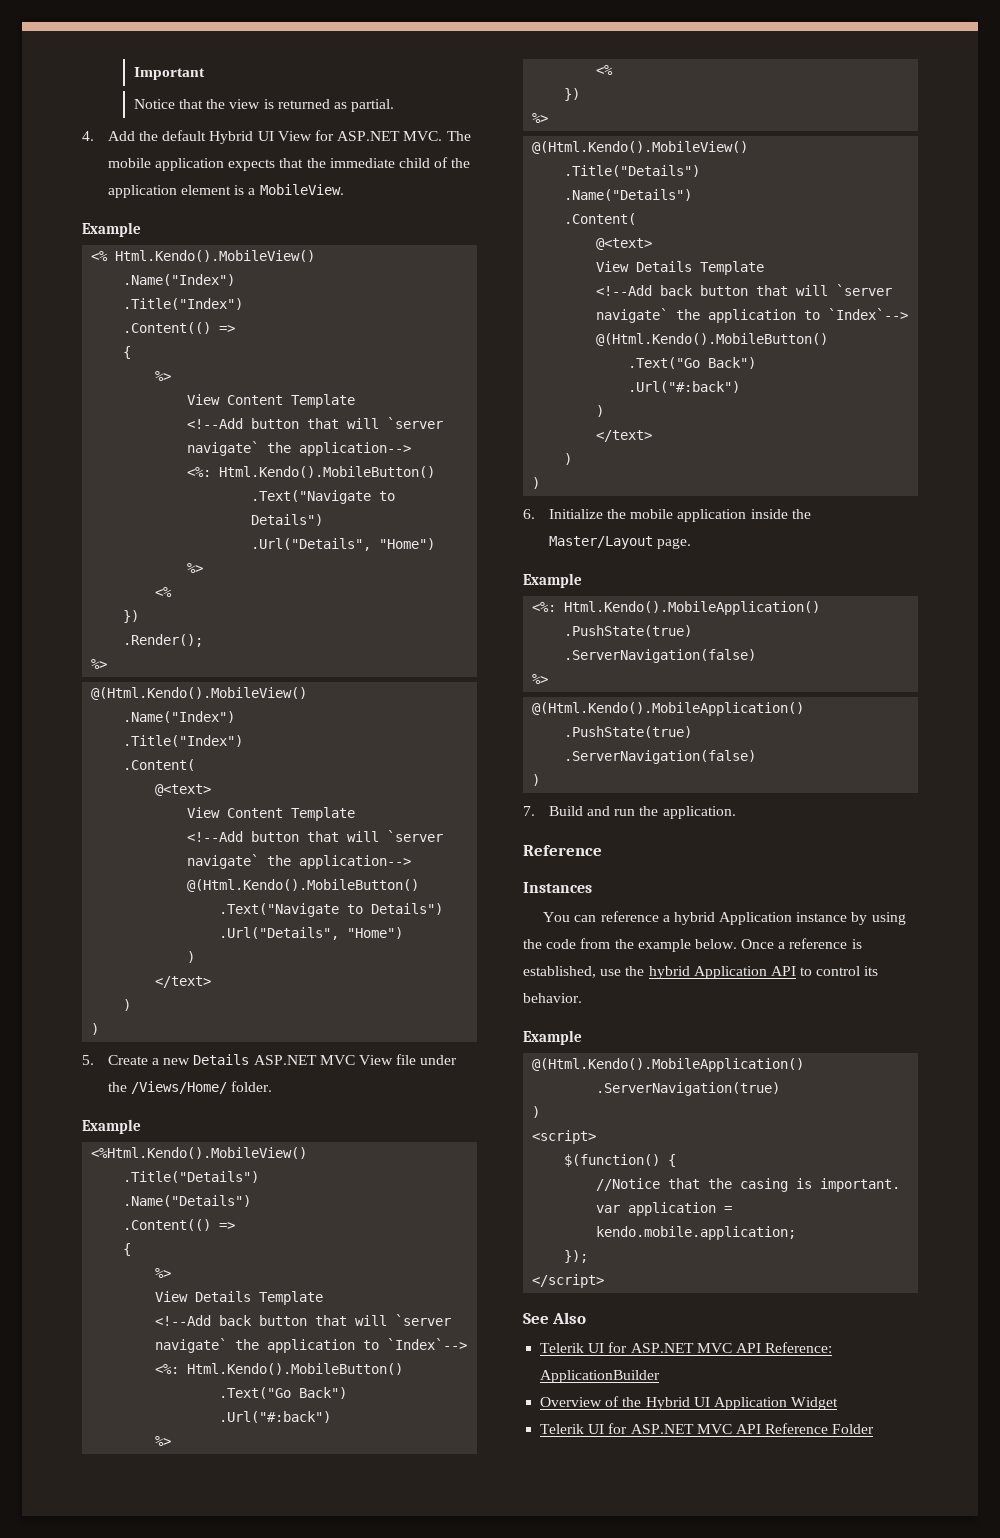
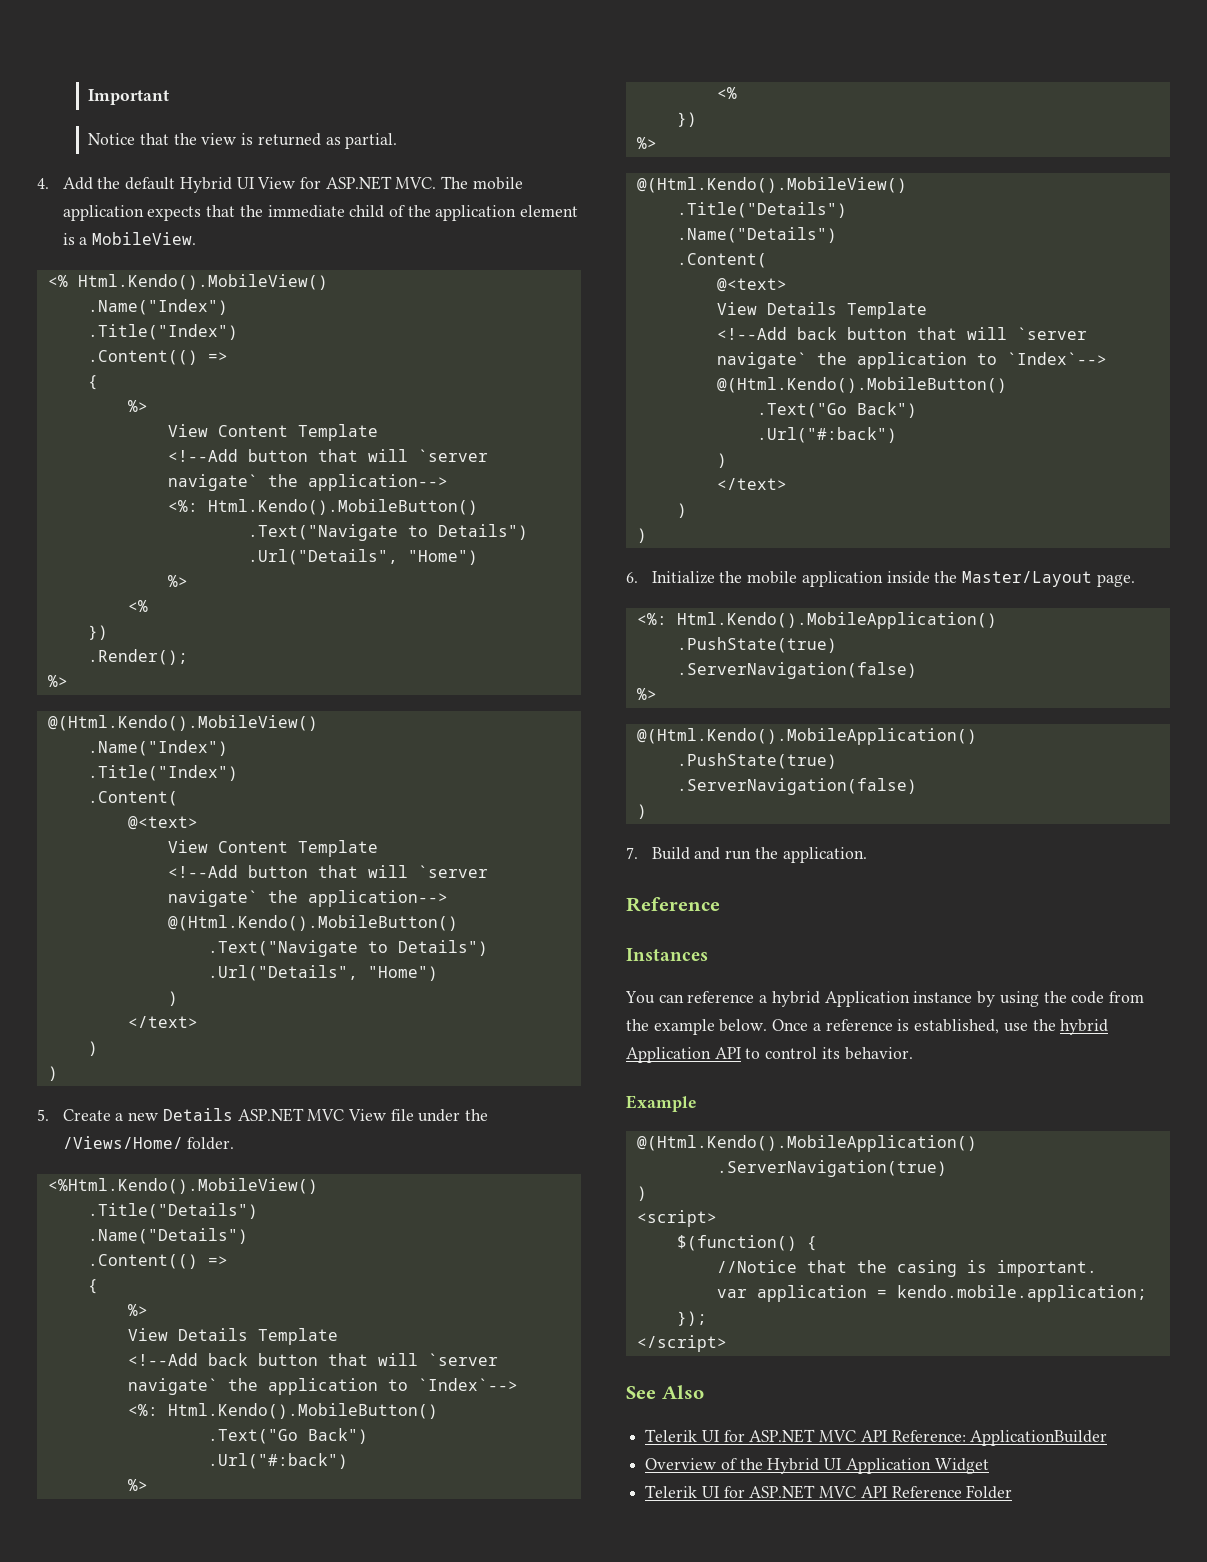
  4. Add the default Hybrid UI View for ASP.NET MVC. The mobile application expects that the immediate child of the application element is a MobileView.
- Example
  5. Create a new Details ASP.NET MVC View file under the /Views/Home/ folder.
- Example
  6. Initialize the mobile application inside the Master/Layout page.
- Example

